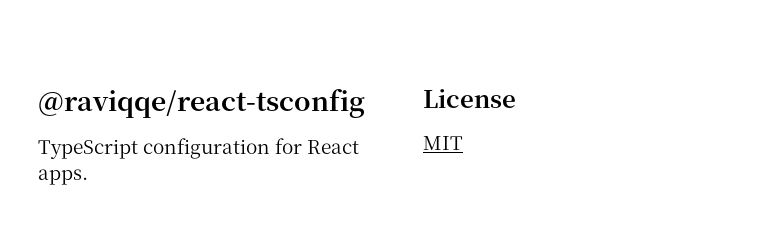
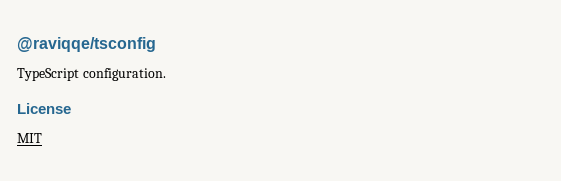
- @raviqqe/react-tsconfig
+ @raviqqe/tsconfig
- TypeScript configuration for React apps.
+ TypeScript configuration.

